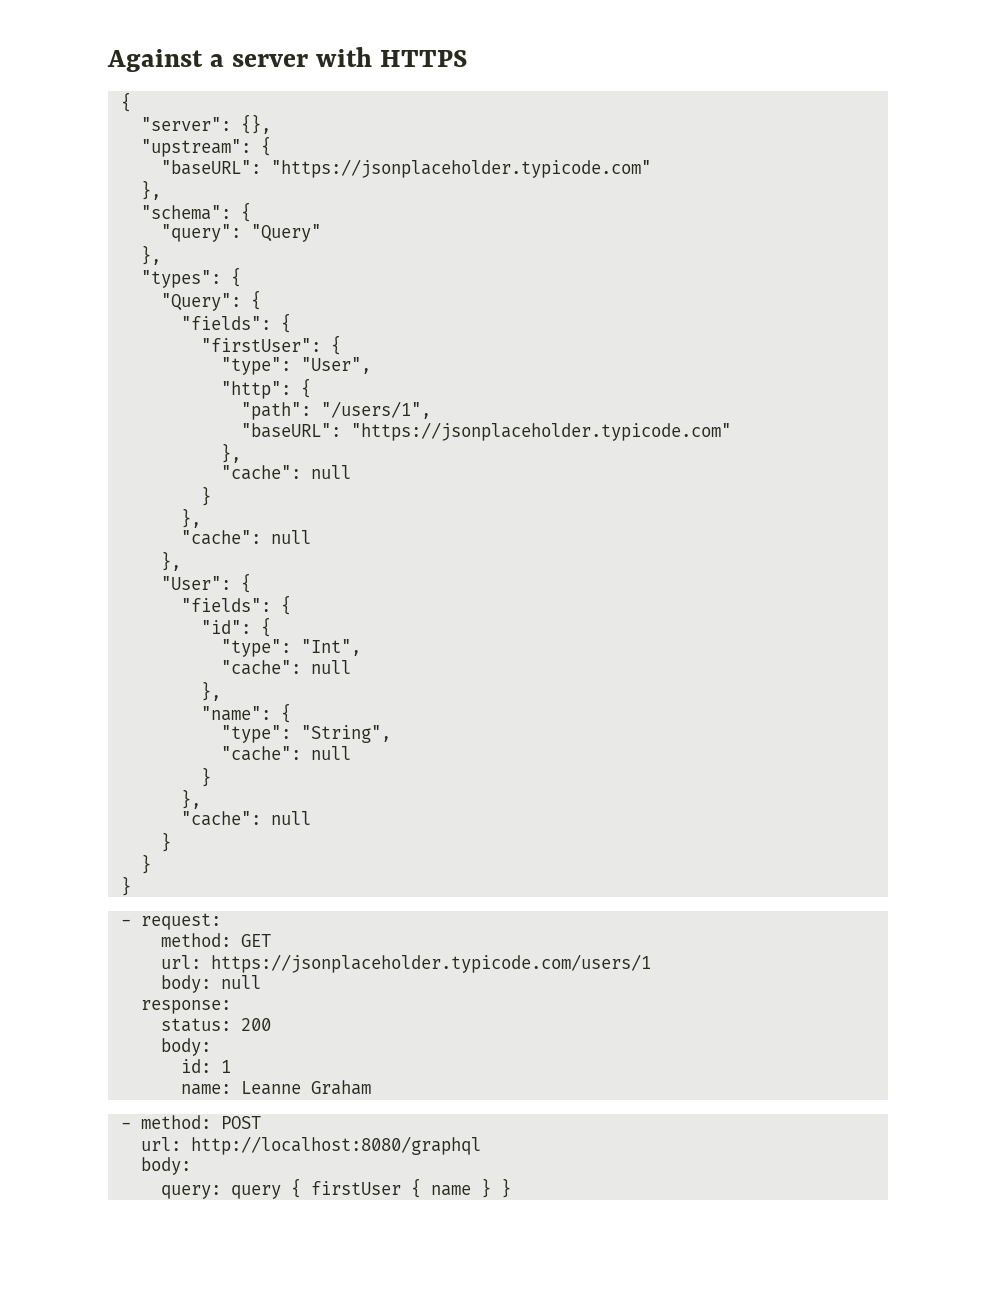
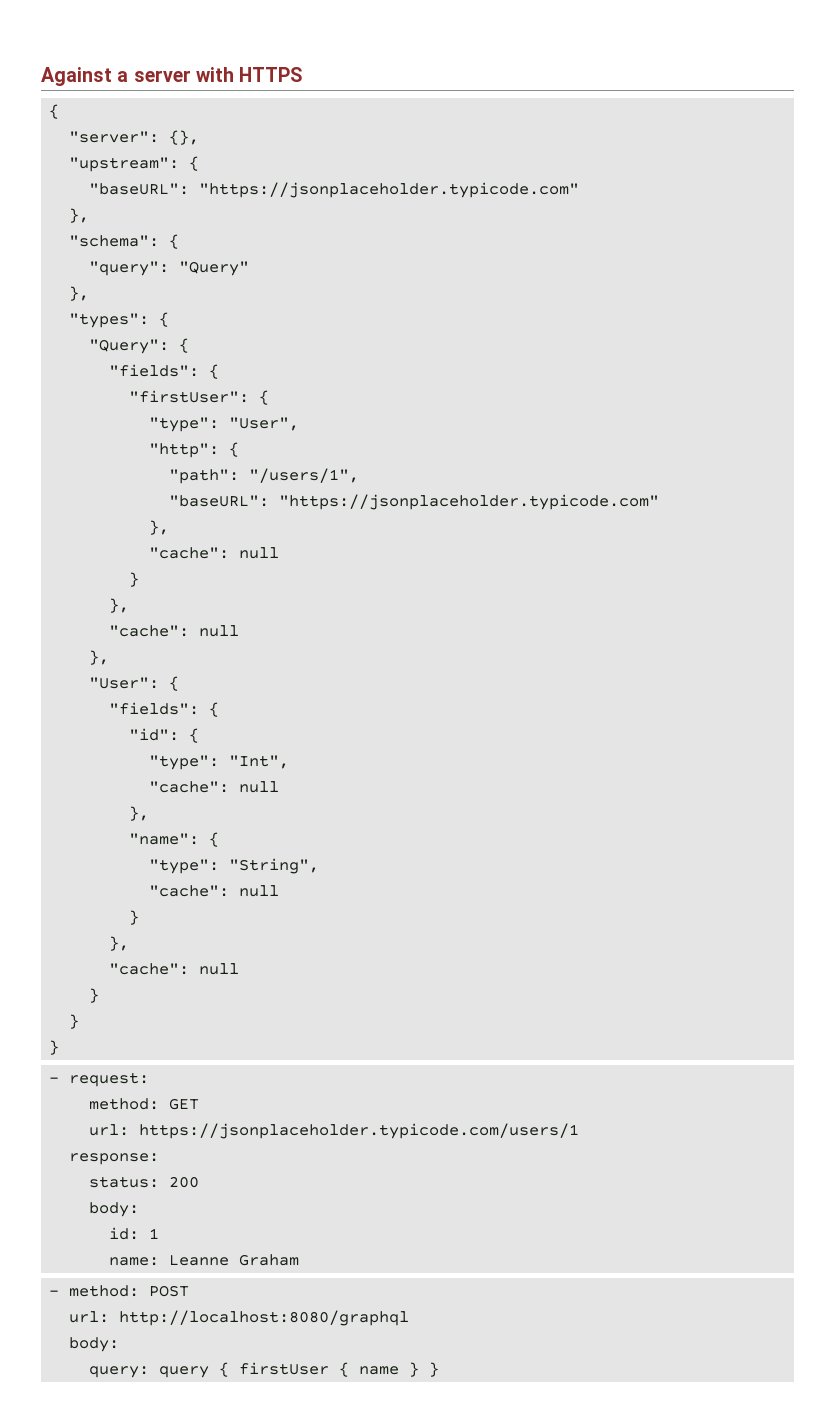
- body: null

